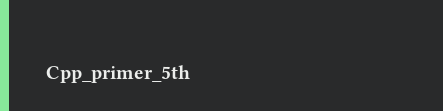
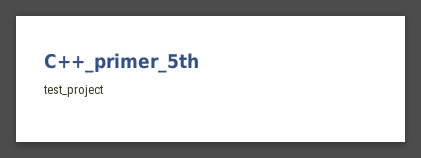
- Cpp_primer_5th
+ C++_primer_5th
+ test_project

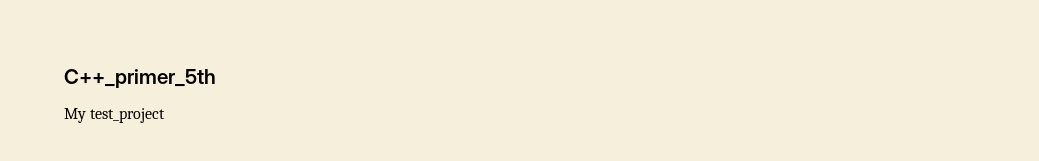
- test_project
+ My test_project

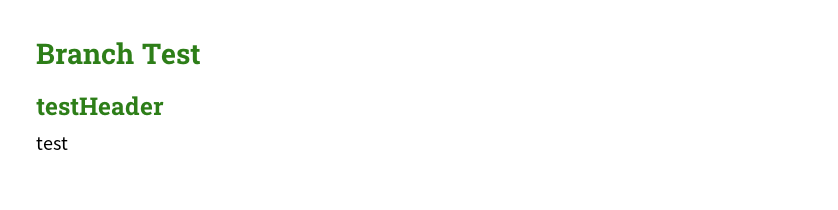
- C++_primer_5th
- My test_project
+ Branch Test
+ testHeader
+ test

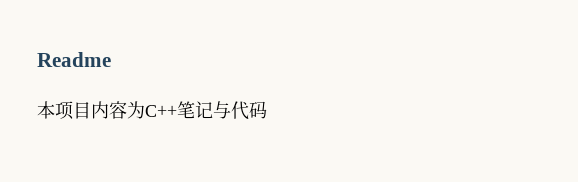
- Branch Test
- testHeader
- test
+ Readme
+ 本项目内容为C++笔记与代码

